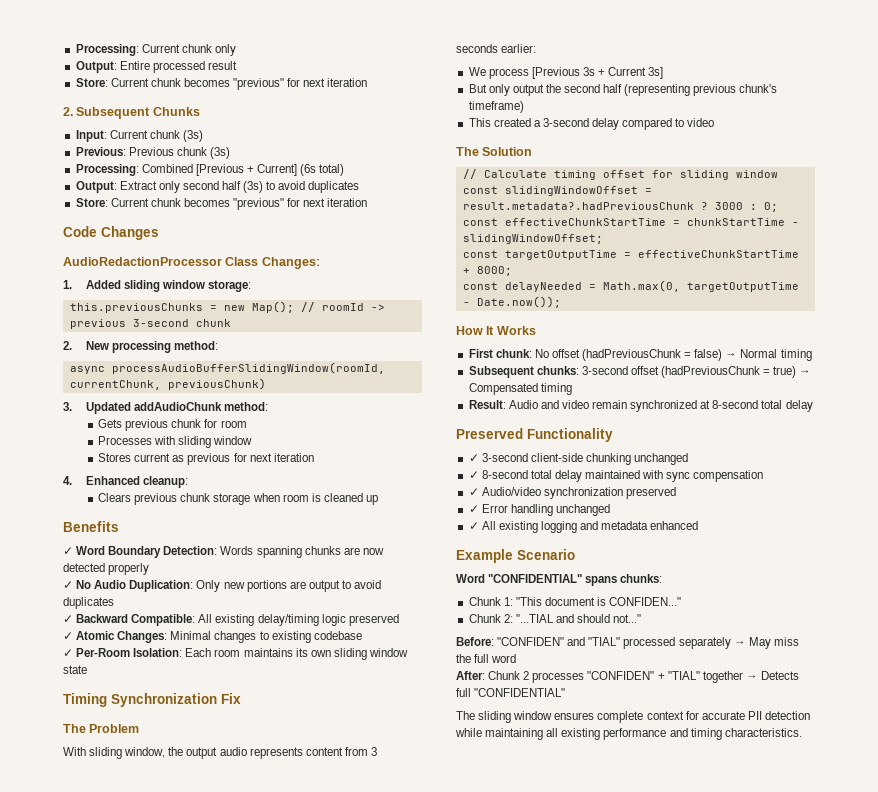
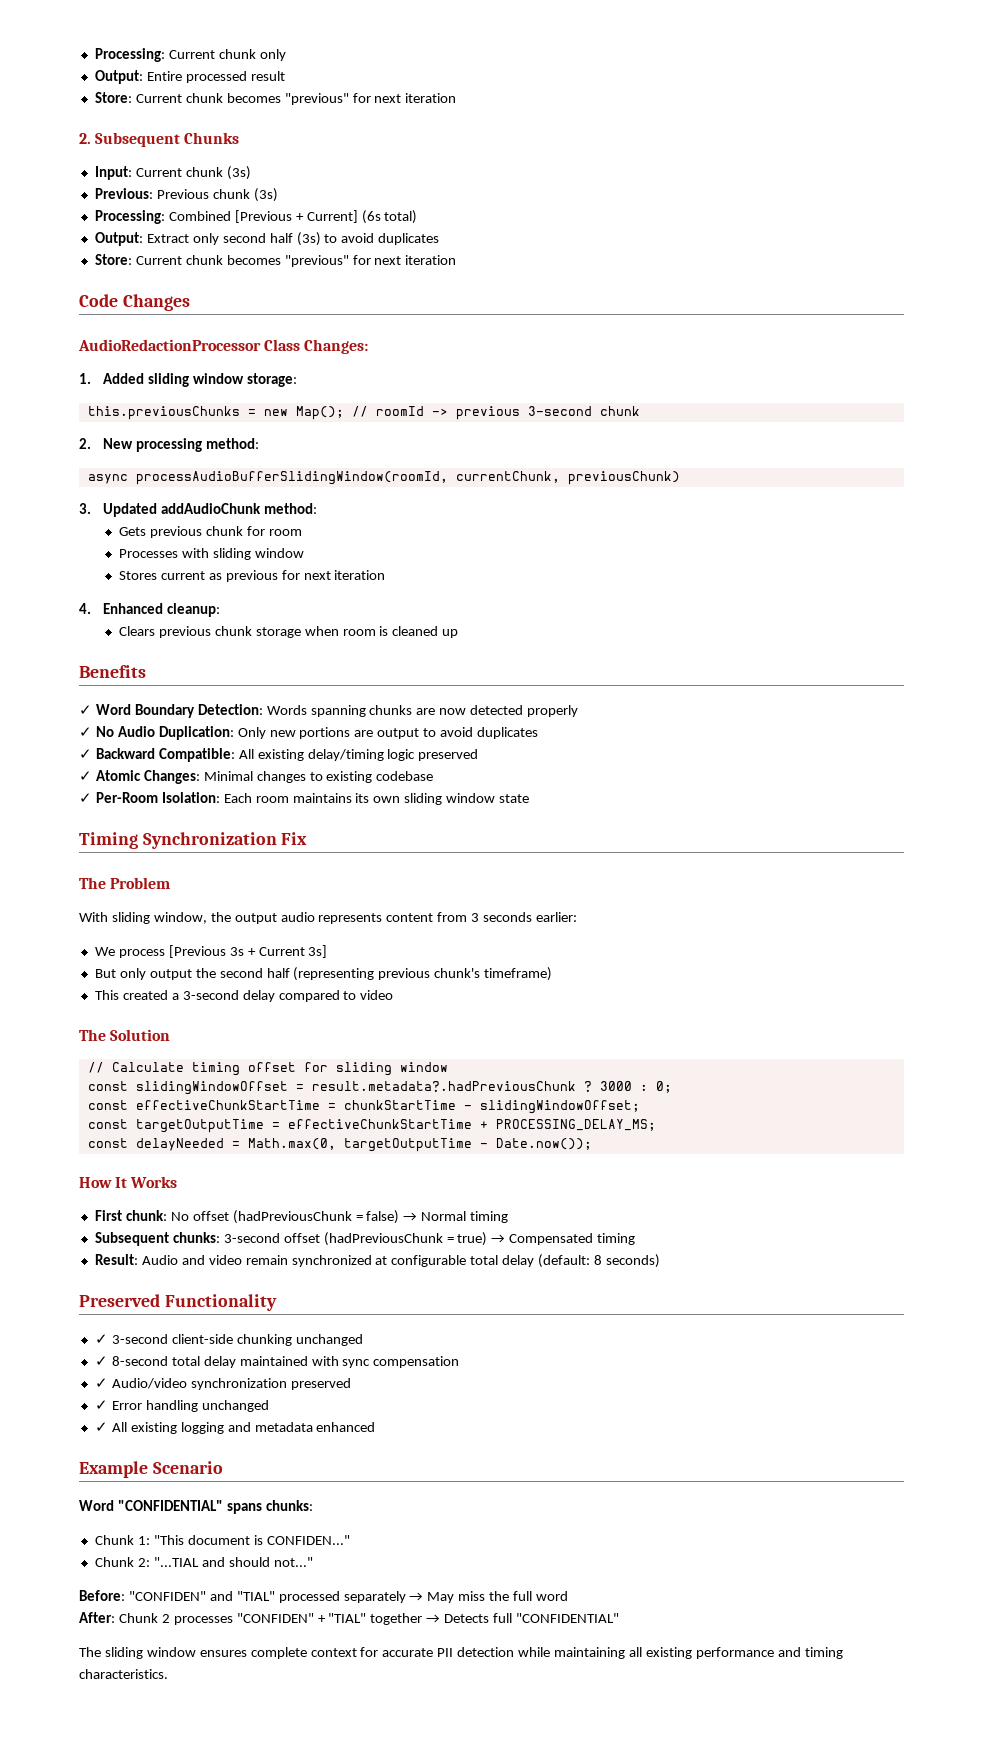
- const targetOutputTime = effectiveChunkStartTime + 8000;
+ const targetOutputTime = effectiveChunkStartTime + PROCESSING_DELAY_MS;
- Result: Audio and video remain synchronized at 8-second total delay
+ Result: Audio and video remain synchronized at configurable total delay (default: 8 seconds)

